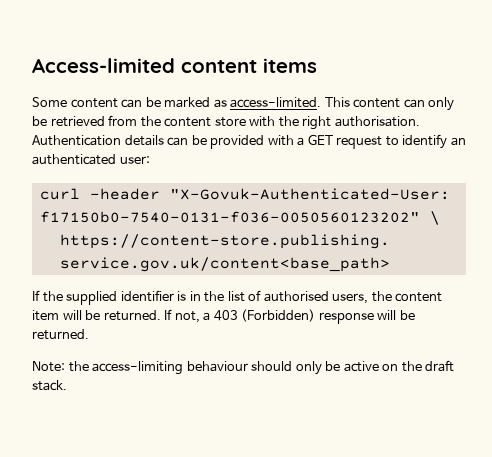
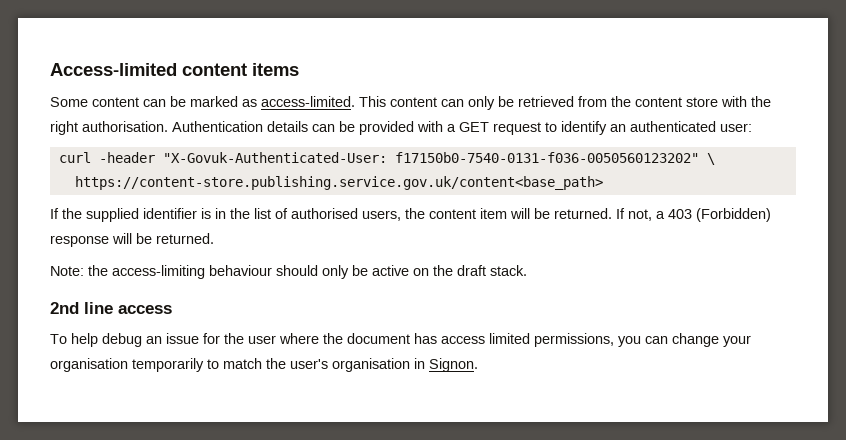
+ 2nd line access
+ To help debug an issue for the user where the document has access limited permissions, you can change your organisation temporarily to match the user's organisation in Signon.

